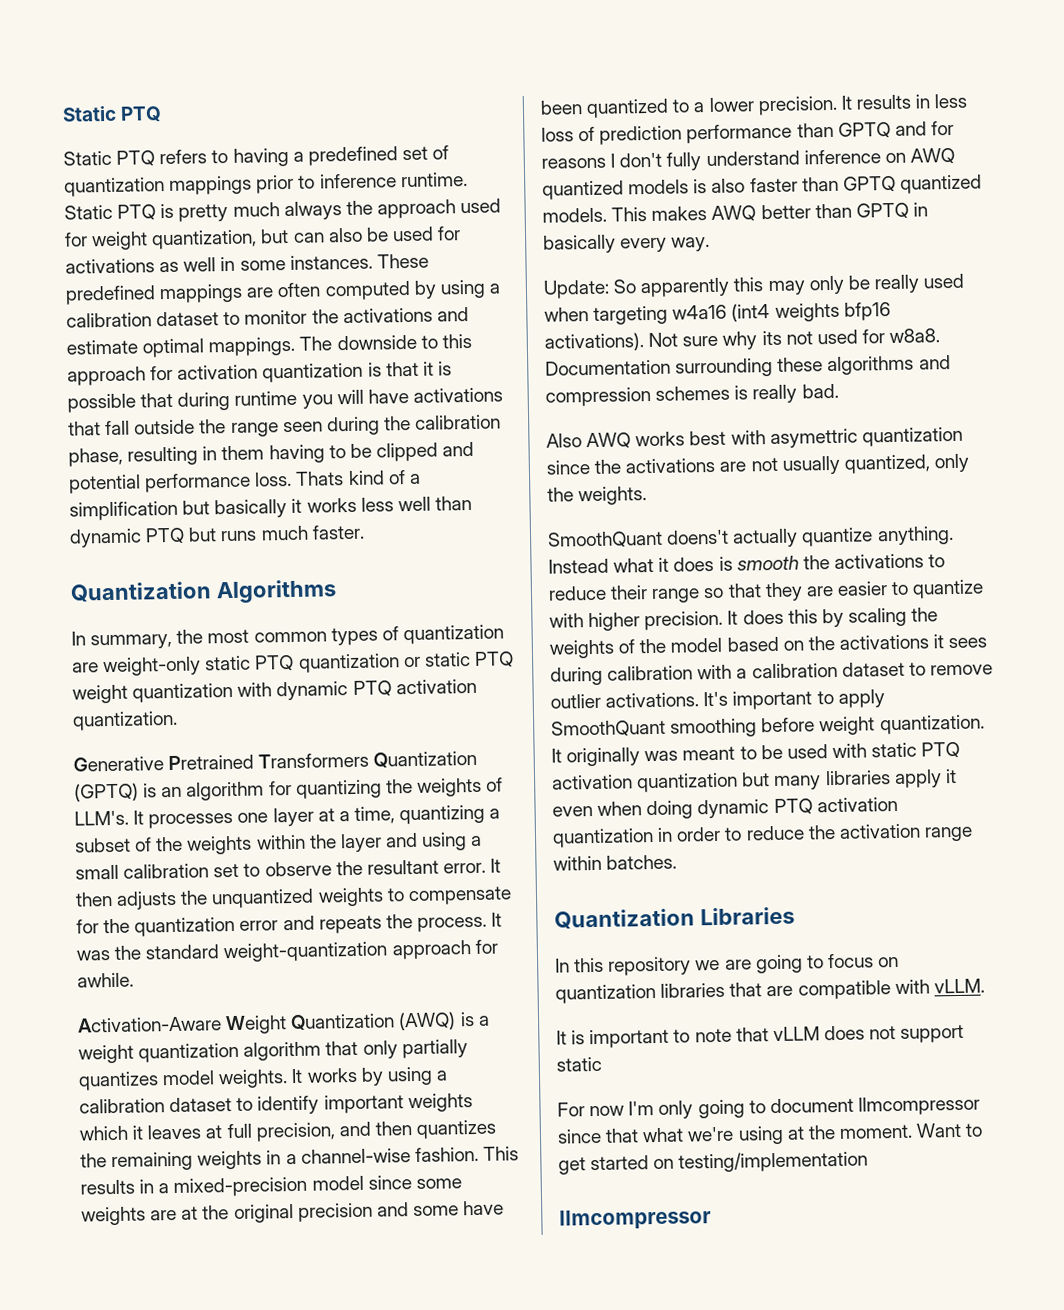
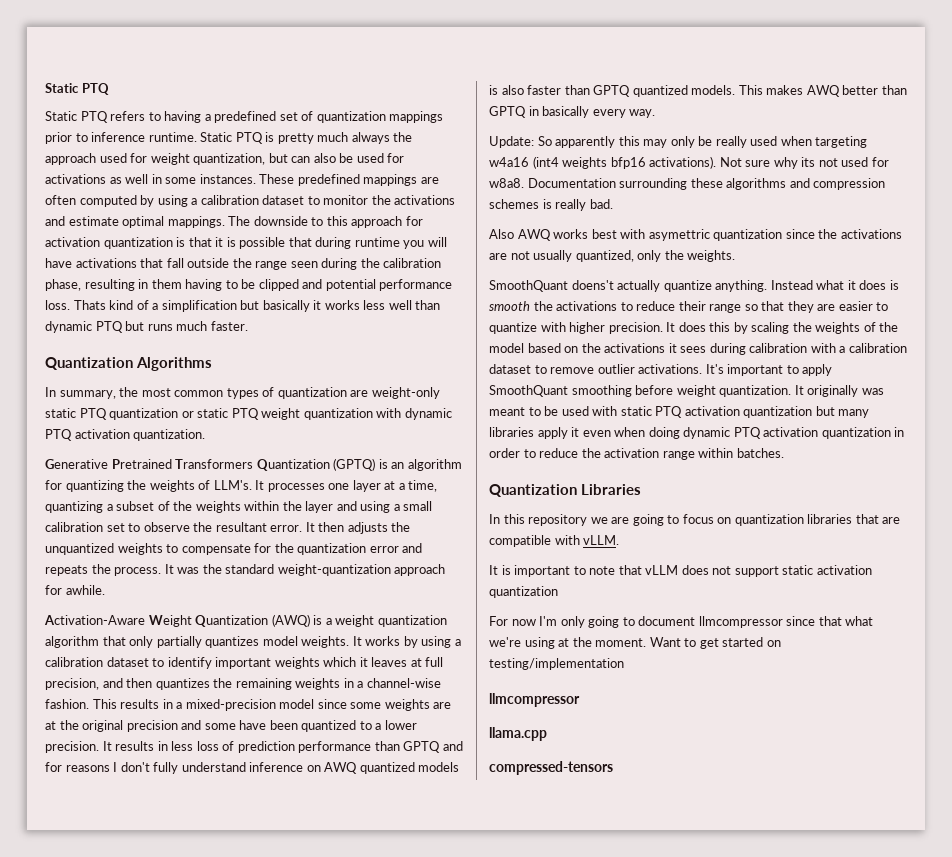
- It is important to note that vLLM does not support static
+ It is important to note that vLLM does not support static activation quantization
+ llama.cpp
+ compressed-tensors

